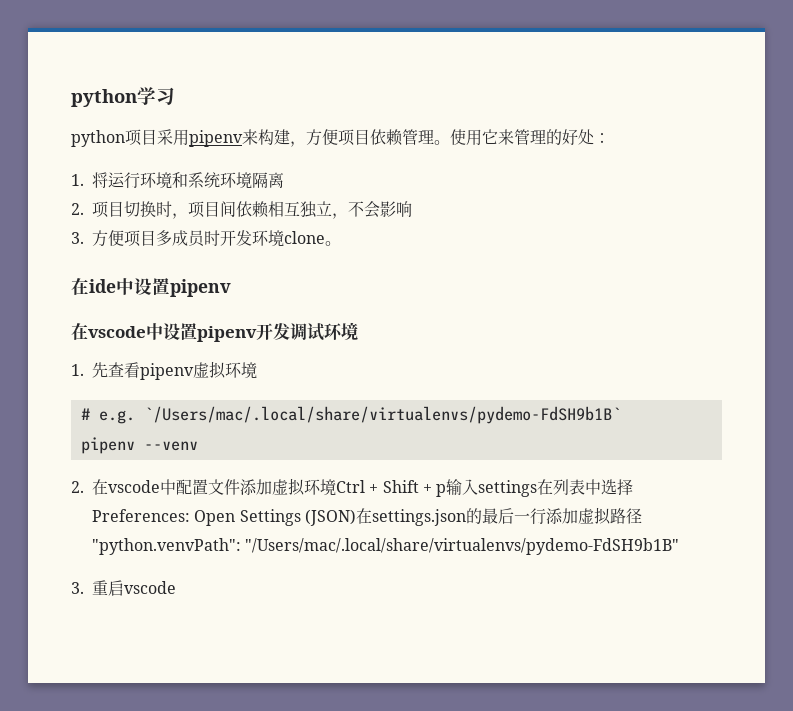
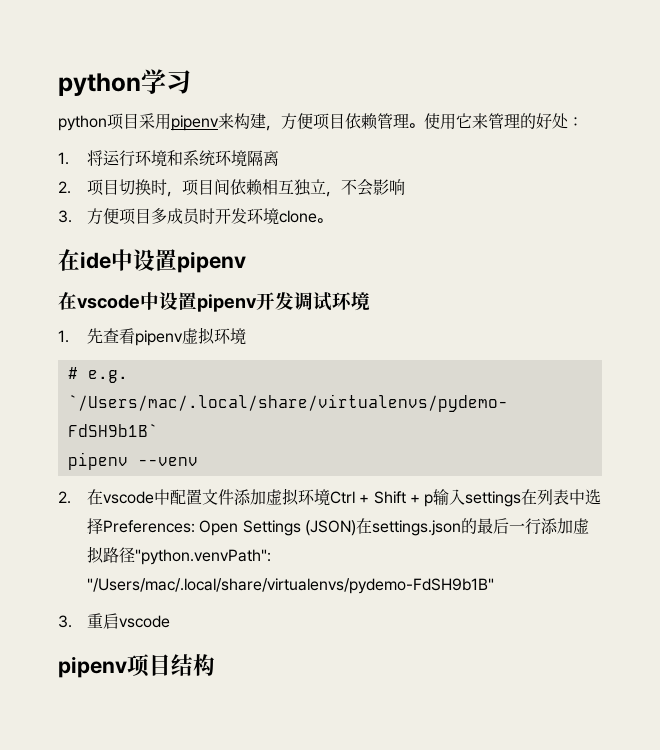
+ pipenv项目结构

